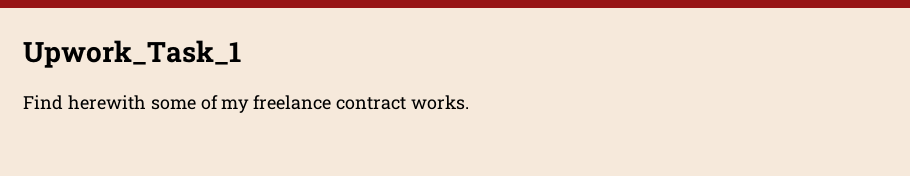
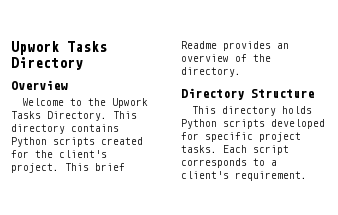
- Upwork_Task_1
- Find herewith some of my freelance contract works.
+ Upwork Tasks Directory
+ Overview
+ Welcome to the Upwork Tasks Directory. This directory contains Python scripts created for the client's project. This brief Readme provides an overview of the directory.
+ Directory Structure
+ This directory holds Python scripts developed for specific project tasks. Each script corresponds to a client's requirement.

